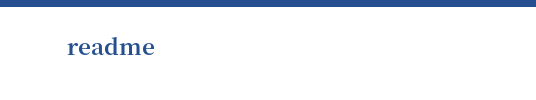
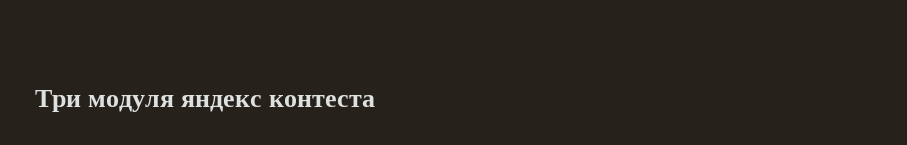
- readme
+ Три модуля яндекс контеста

